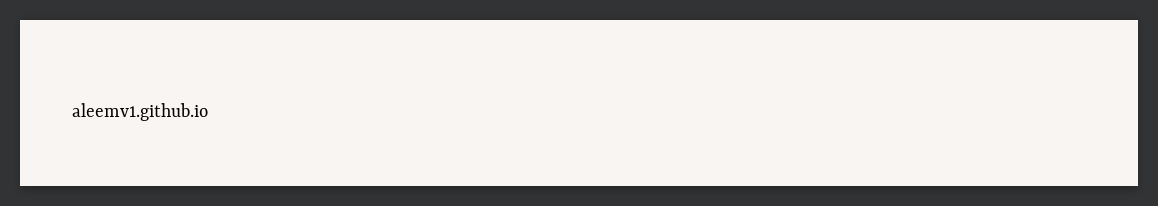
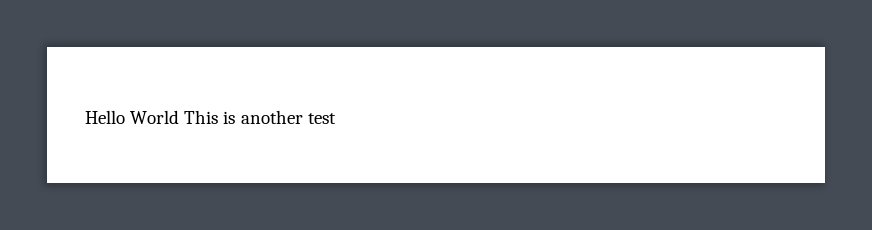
- aleemv1.github.io
+ Hello World This is another test

